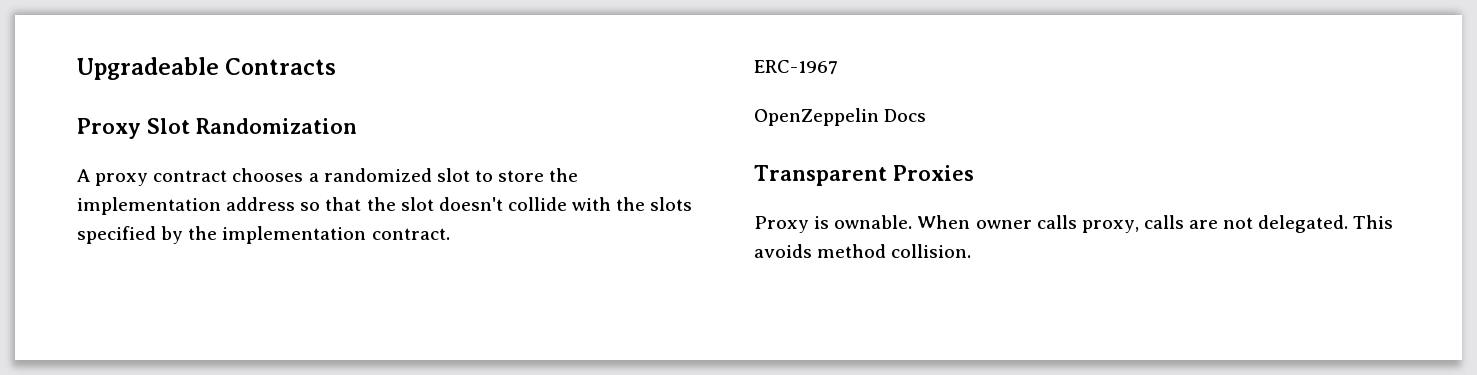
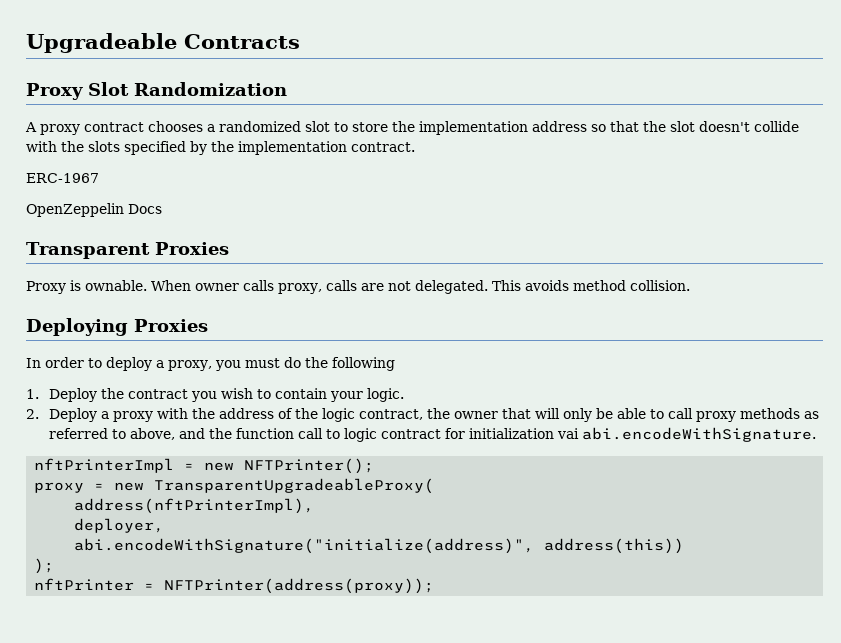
+ Deploying Proxies
+ In order to deploy a proxy, you must do the following
+ 1. Deploy the contract you wish to contain your logic.
+ 2. Deploy a proxy with the address of the logic contract, the owner that will only be able to call proxy methods as referred to above, and the function call to logic contract for initialization vai abi.encodeWithSignature.
+ nftPrinterImpl = new NFTPrinter();
+ proxy = new TransparentUpgradeableProxy(
+ address(nftPrinterImpl),
+ deployer,
+ abi.encodeWithSignature("initialize(address)", address(this))
+ );
+ nftPrinter = NFTPrinter(address(proxy));

